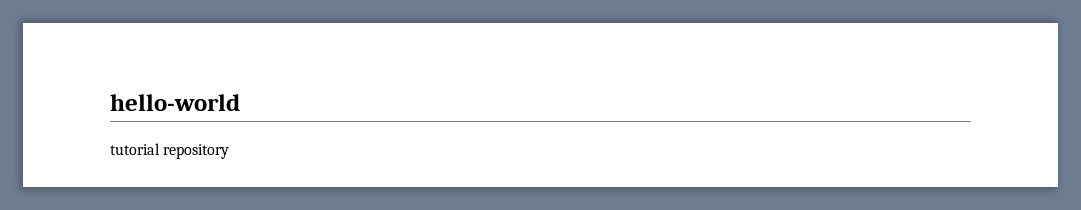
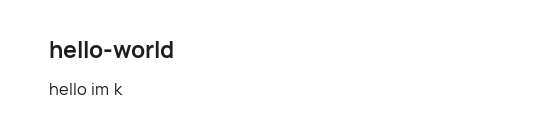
- tutorial repository
+ hello im k

